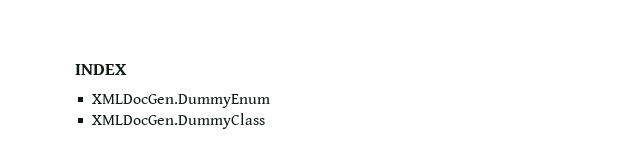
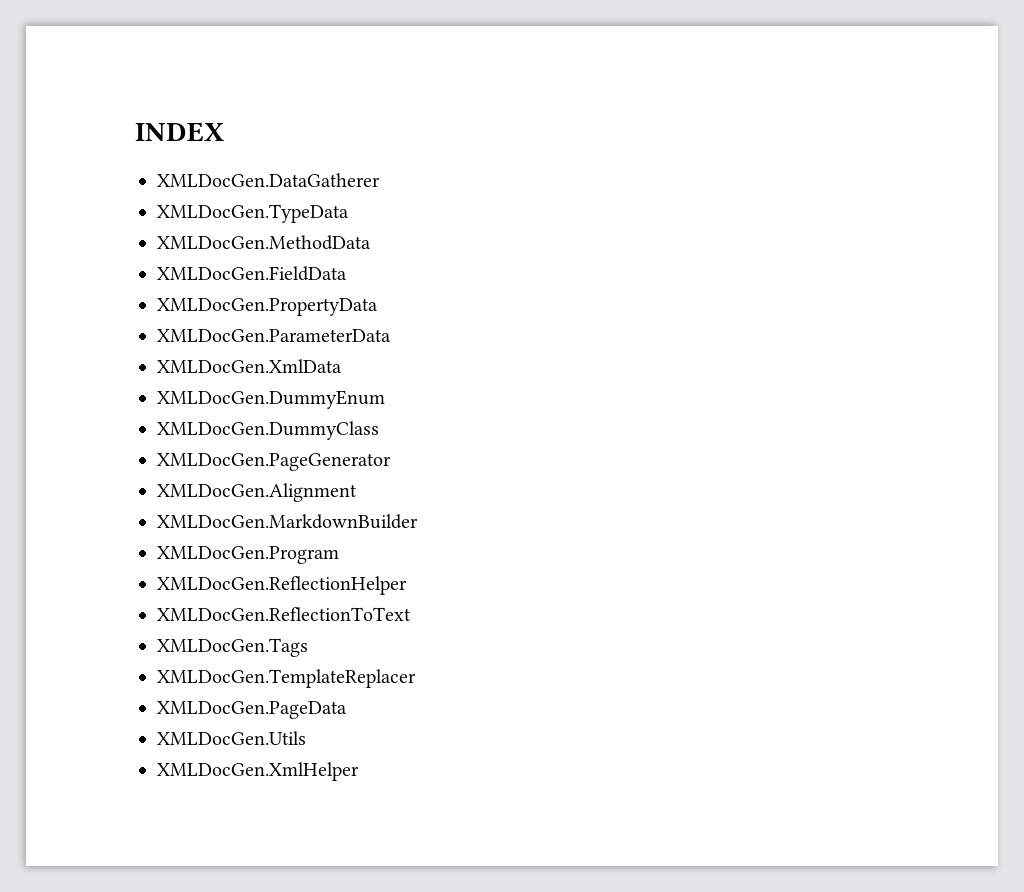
+ XMLDocGen.DataGatherer
+ XMLDocGen.TypeData
+ XMLDocGen.MethodData
+ XMLDocGen.FieldData
+ XMLDocGen.PropertyData
+ XMLDocGen.ParameterData
+ XMLDocGen.XmlData
  XMLDocGen.DummyEnum
  XMLDocGen.DummyClass
+ XMLDocGen.PageGenerator
+ XMLDocGen.Alignment
+ XMLDocGen.MarkdownBuilder
+ XMLDocGen.Program
+ XMLDocGen.ReflectionHelper
+ XMLDocGen.ReflectionToText
+ XMLDocGen.Tags
+ XMLDocGen.TemplateReplacer
+ XMLDocGen.PageData
+ XMLDocGen.Utils
+ XMLDocGen.XmlHelper

